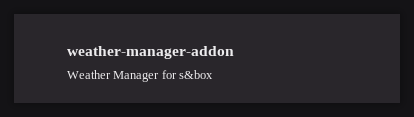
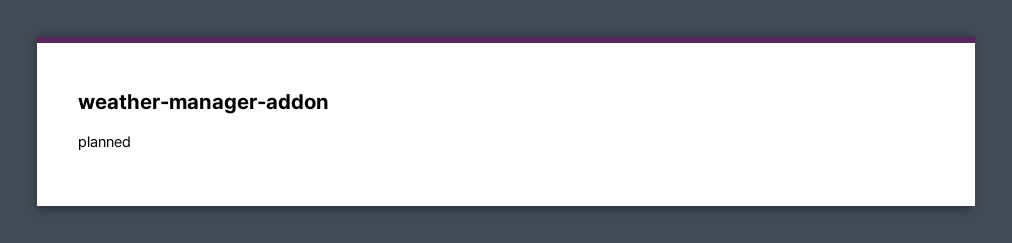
- Weather Manager for s&box
+ planned

